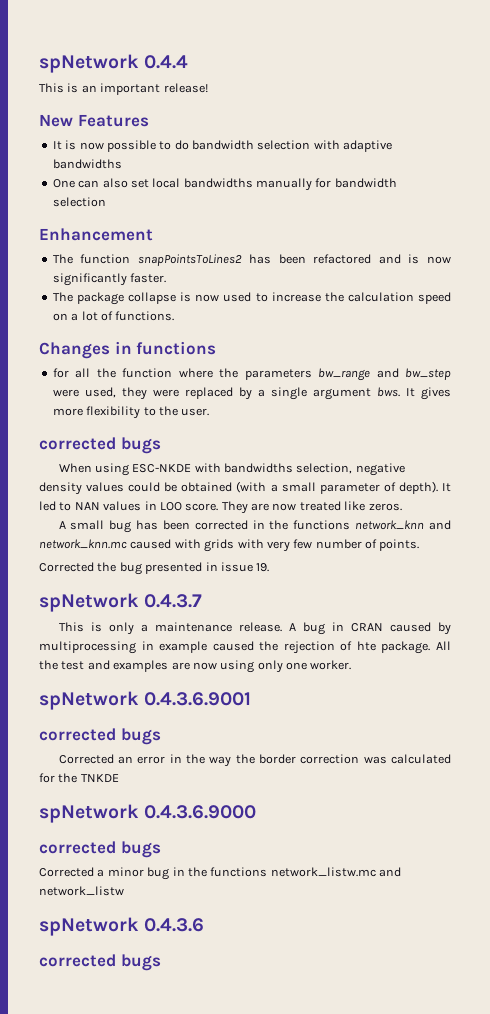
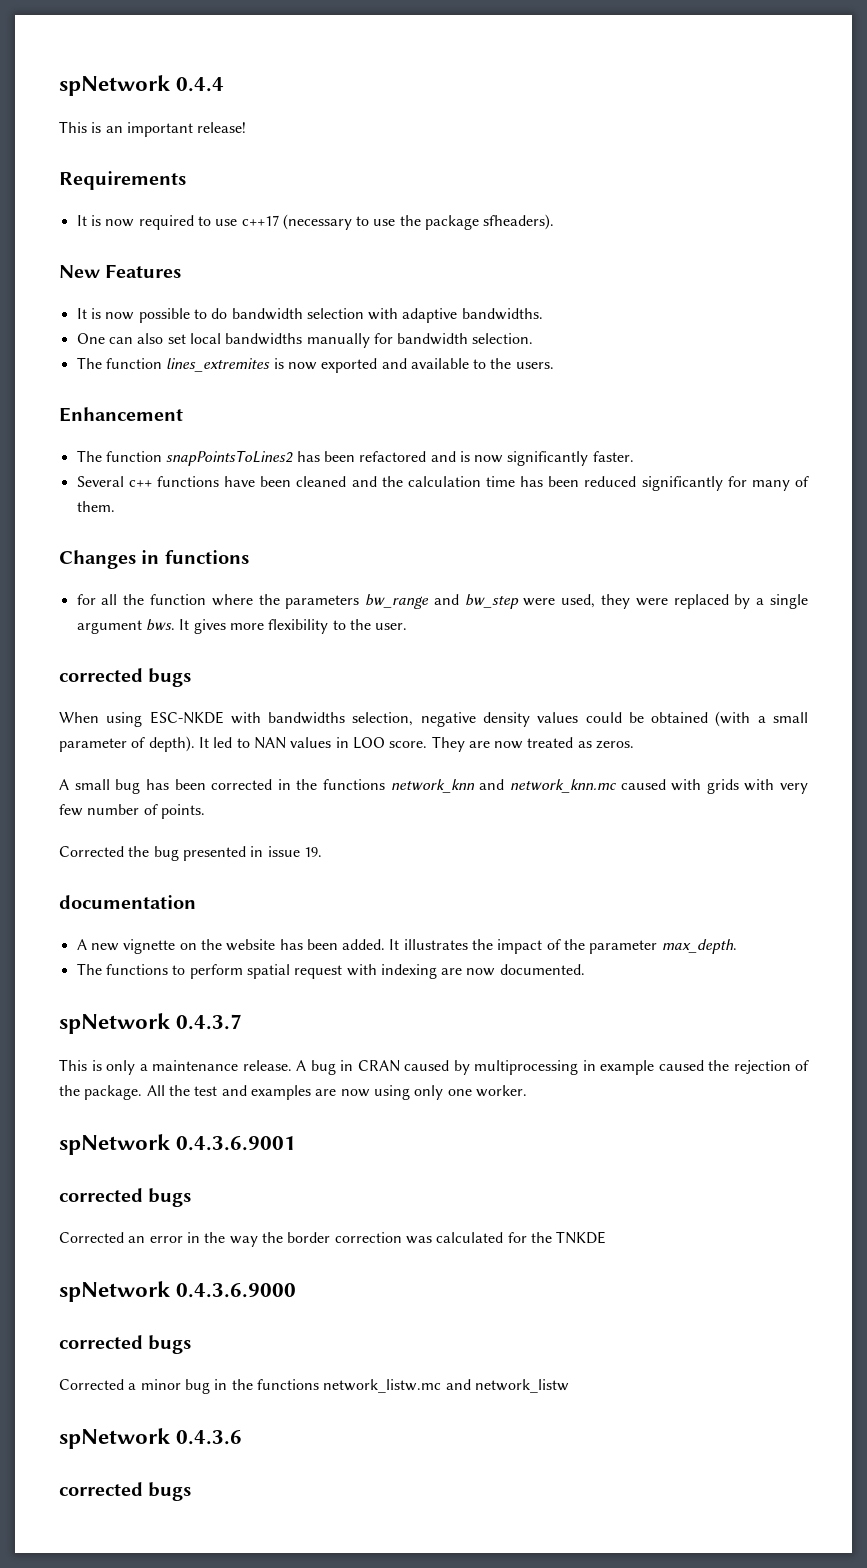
+ Requirements
+ It is now required to use c++17 (necessary to use the package sfheaders).
- It is now possible to do bandwidth selection with adaptive bandwidths
+ It is now possible to do bandwidth selection with adaptive bandwidths.
- One can also set local bandwidths manually for bandwidth selection
+ One can also set local bandwidths manually for bandwidth selection.
+ The function lines_extremites is now exported and available to the users.
- The package collapse is now used to increase the calculation speed on a lot of functions.
+ Several c++ functions have been cleaned and the calculation time has been reduced significantly for many of them.
- They are now treated like zeros.
+ They are now treated as zeros.
+ documentation
+ A new vignette on the website has been added. It illustrates the impact of the parameter max_depth.
+ The functions to perform spatial request with indexing are now documented.
- A bug in CRAN caused by multiprocessing in example caused the rejection of hte package.
+ A bug in CRAN caused by multiprocessing in example caused the rejection of the package.

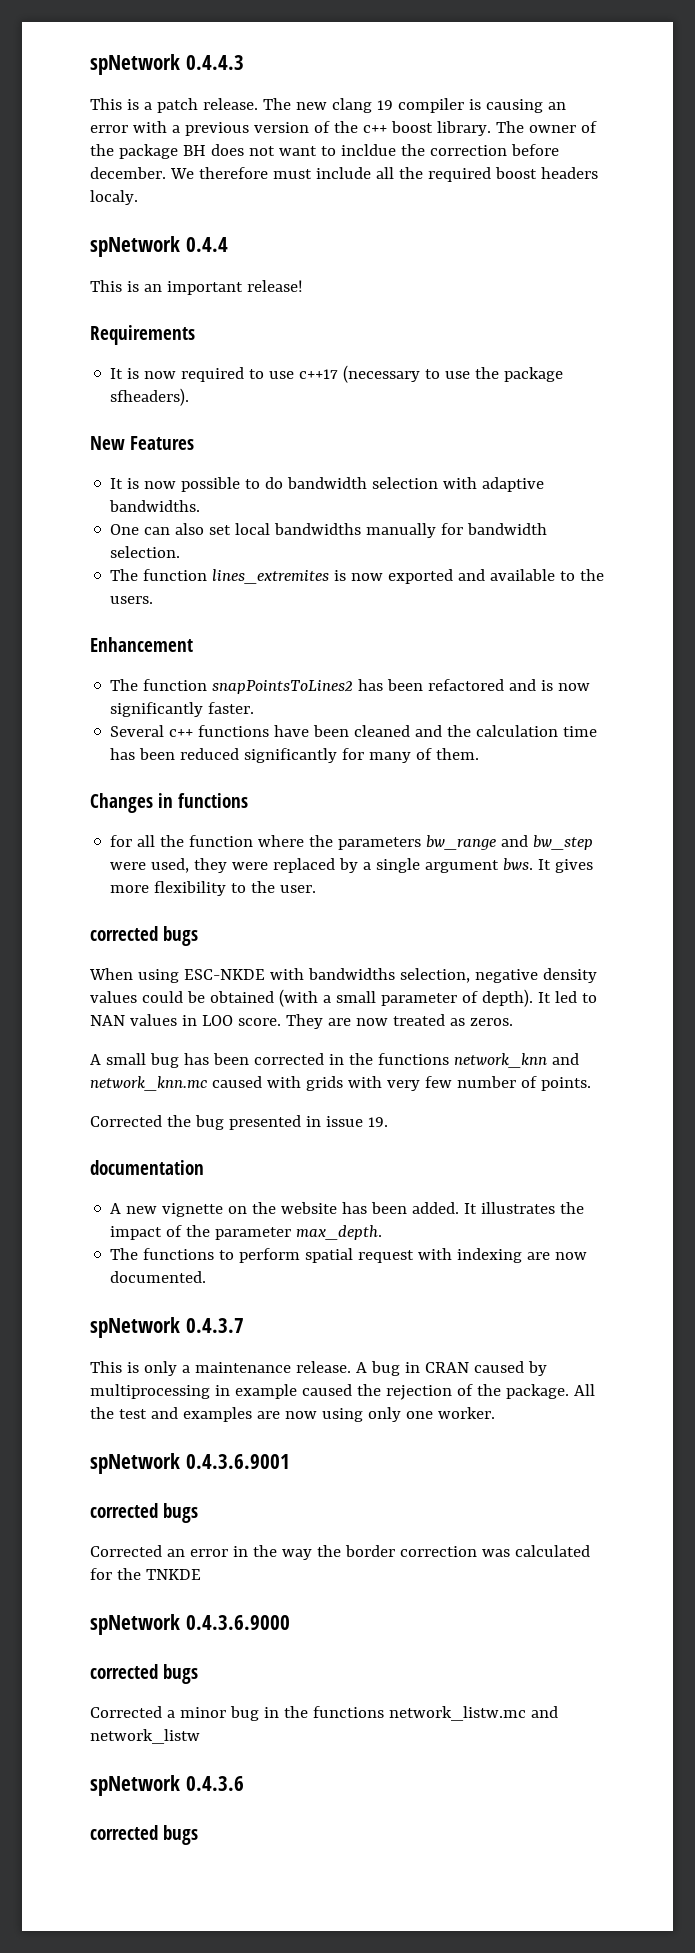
+ spNetwork 0.4.4.3
+ This is a patch release. The new clang 19 compiler is causing an error with a previous version of the c++ boost library. The owner of the package BH does not want to incldue the correction before december. We therefore must include all the required boost headers localy.

